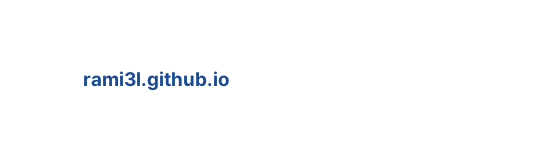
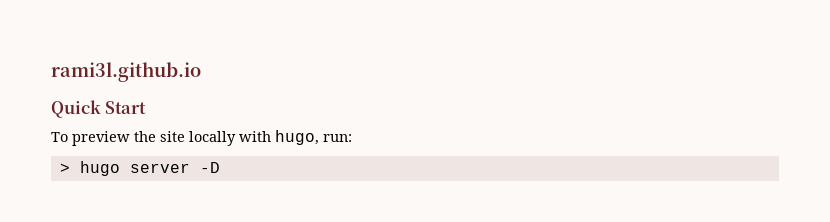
+ Quick Start
+ To preview the site locally with hugo, run:
+ > hugo server -D

